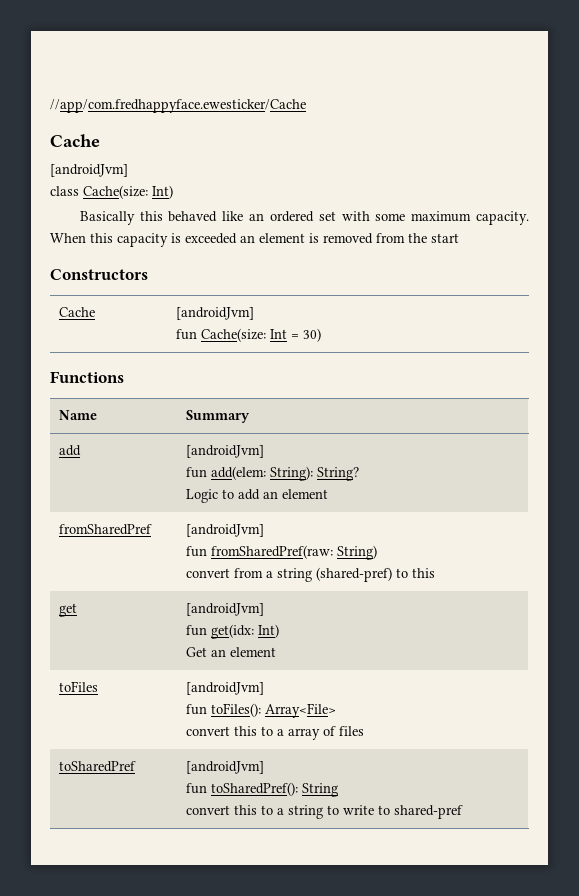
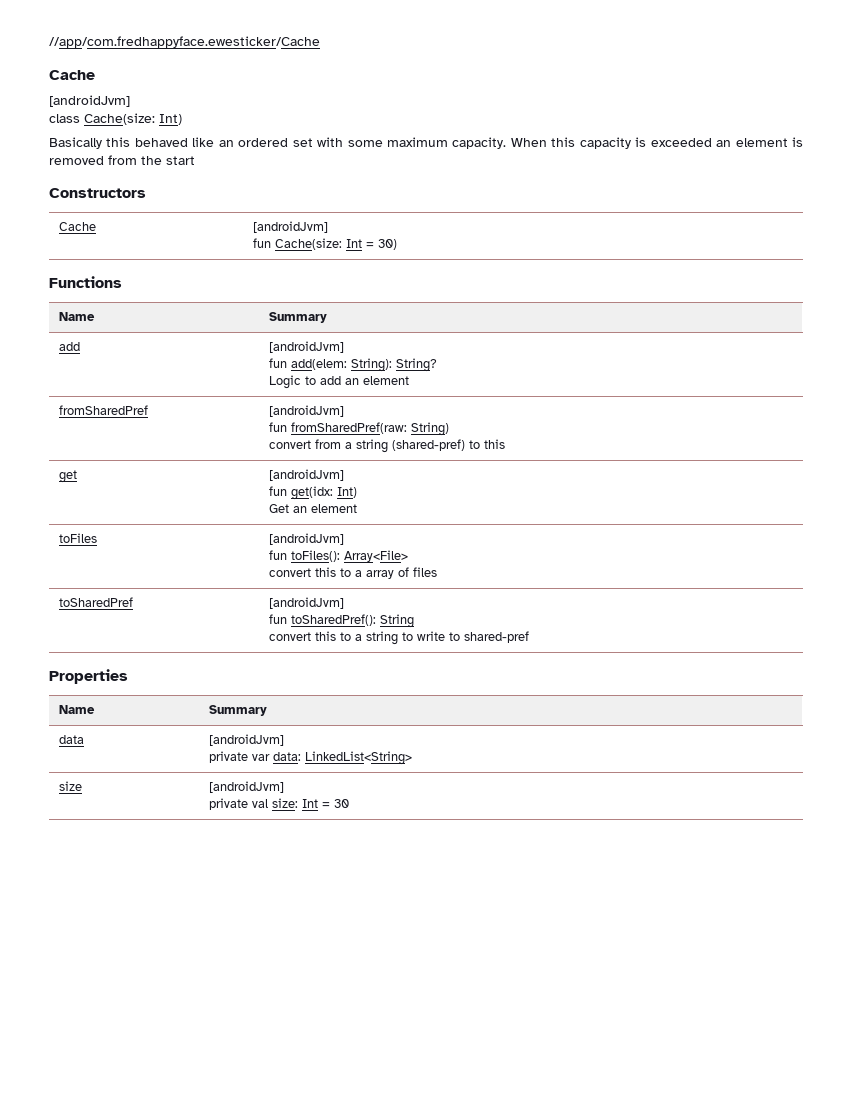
+ Properties
+ Name | Summary
+ data | [androidJvm]
+ private var data: LinkedList<String>
+ size | [androidJvm]
+ private val size: Int = 30

